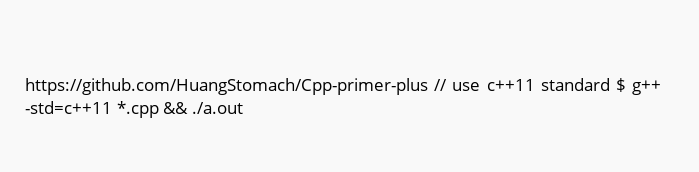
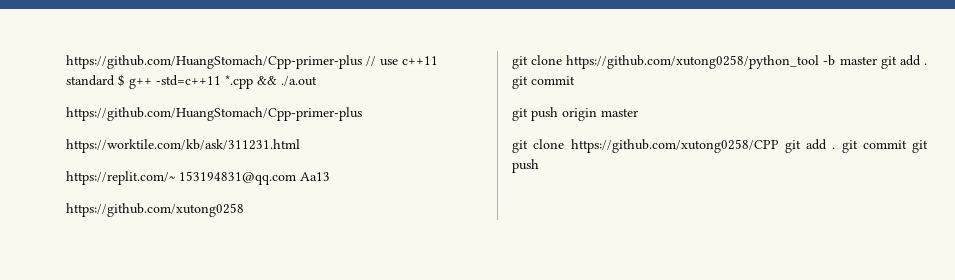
  https://github.com/HuangStomach/Cpp-primer-plus // use c++11 standard $ g++ -std=c++11 *.cpp && ./a.out
+ https://github.com/HuangStomach/Cpp-primer-plus
+ https://worktile.com/kb/ask/311231.html
+ https://replit.com/~ 153194831@qq.com Aa13
+ https://github.com/xutong0258
+ git clone https://github.com/xutong0258/python_tool -b master git add . git commit
+ git push origin master
+ git clone https://github.com/xutong0258/CPP git add . git commit git push

